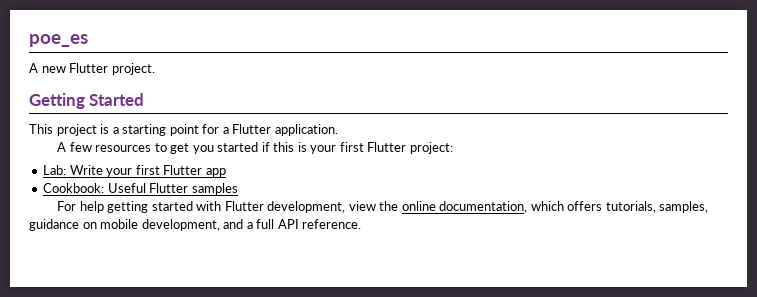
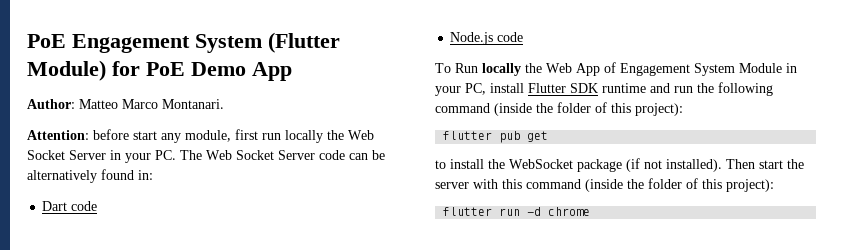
- poe_es
- A new Flutter project.
- Getting Started
- This project is a starting point for a Flutter application.
- A few resources to get you started if this is your first Flutter project:
- Lab: Write your first Flutter app
- Cookbook: Useful Flutter samples
- For help getting started with Flutter development, view the online documentation, which offers tutorials, samples, guidance on mobile development, and a full API reference.
+ PoE Engagement System (Flutter Module) for PoE Demo App
+ Author: Matteo Marco Montanari.
+ Attention: before start any module, first run locally the Web Socket Server in your PC. The Web Socket Server code can be alternatively found in:
+ Dart code
+ Node.js code
+ To Run locally the Web App of Engagement System Module in your PC, install Flutter SDK runtime and run the following command (inside the folder of this project):
+ flutter pub get
+ to install the WebSocket package (if not installed). Then start the server with this command (inside the folder of this project):
+ flutter run -d chrome

